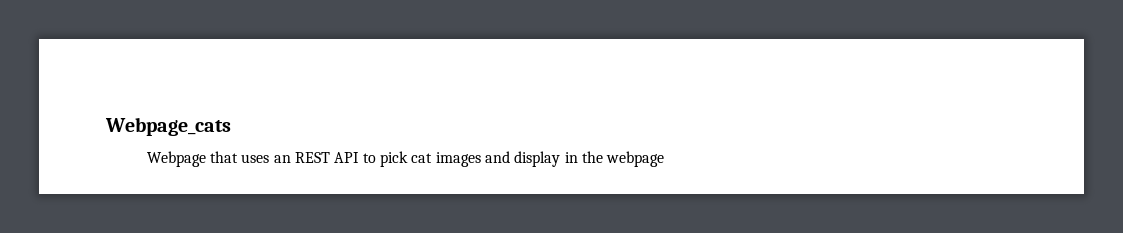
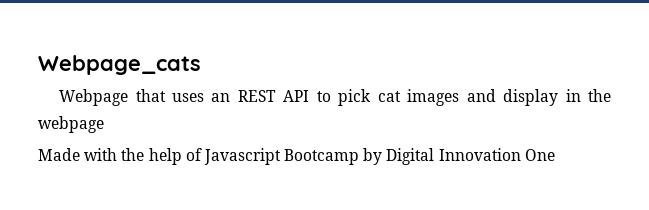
+ Made with the help of Javascript Bootcamp by Digital Innovation One

